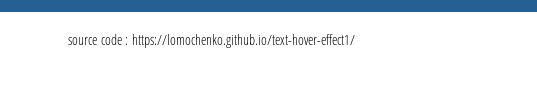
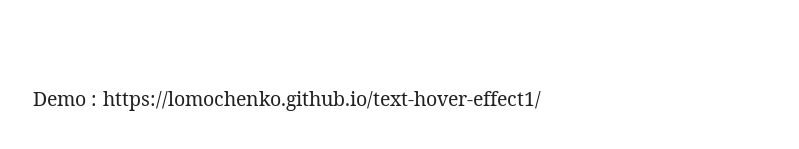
- source code : https://lomochenko.github.io/text-hover-effect1/
+ Demo : https://lomochenko.github.io/text-hover-effect1/

